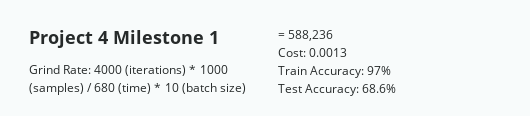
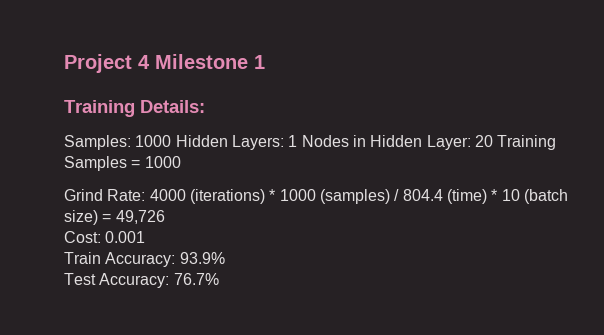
+ Training Details:
+ Samples: 1000 Hidden Layers: 1 Nodes in Hidden Layer: 20 Training Samples = 1000
- Grind Rate: 4000 (iterations) * 1000 (samples) / 680 (time) * 10 (batch size) = 588,236
+ Grind Rate: 4000 (iterations) * 1000 (samples) / 804.4 (time) * 10 (batch size) = 49,726
- Cost: 0.0013
+ Cost: 0.001
- Train Accuracy: 97%
+ Train Accuracy: 93.9%
- Test Accuracy: 68.6%
+ Test Accuracy: 76.7%

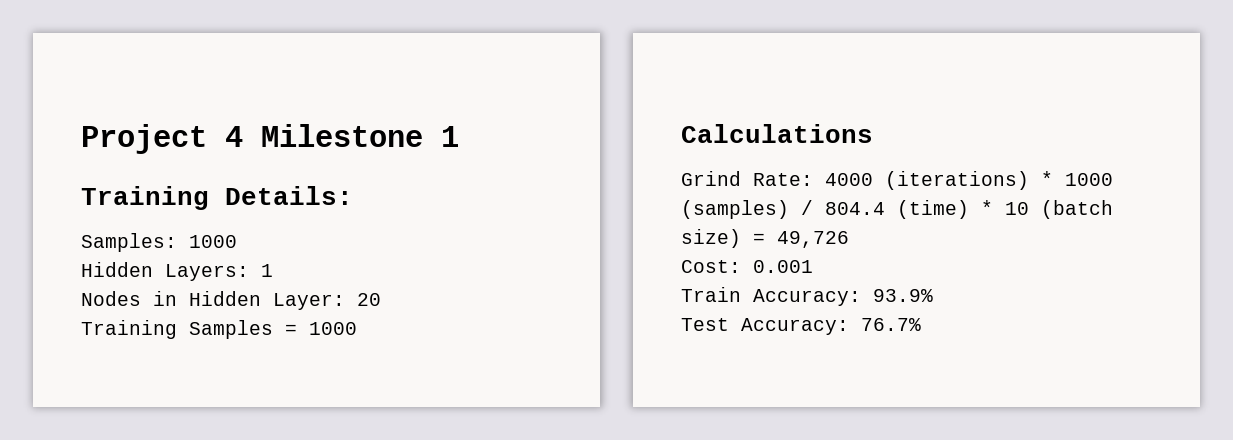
- Samples: 1000 Hidden Layers: 1 Nodes in Hidden Layer: 20 Training Samples = 1000
+ Samples: 1000
+ Hidden Layers: 1
+ Nodes in Hidden Layer: 20
+ Training Samples = 1000
+ Calculations

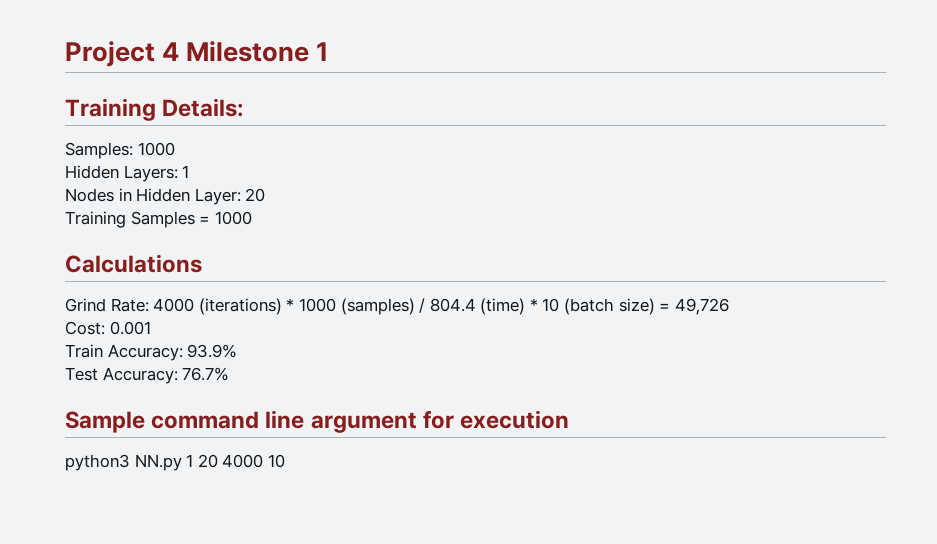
+ Sample command line argument for execution
+ python3 NN.py 1 20 4000 10

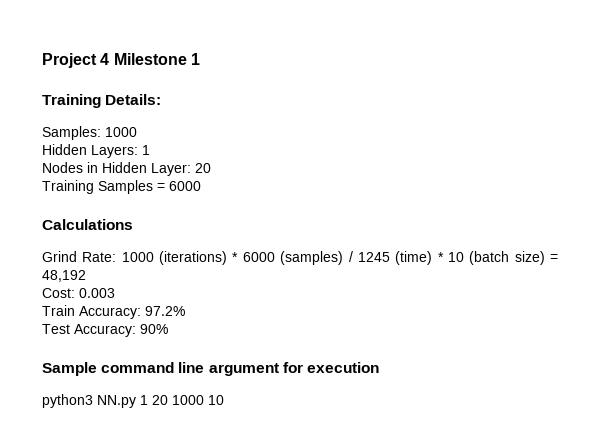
- Training Samples = 1000
+ Training Samples = 6000
- Grind Rate: 4000 (iterations) * 1000 (samples) / 804.4 (time) * 10 (batch size) = 49,726
+ Grind Rate: 1000 (iterations) * 6000 (samples) / 1245 (time) * 10 (batch size) = 48,192
- Cost: 0.001
+ Cost: 0.003
- Train Accuracy: 93.9%
+ Train Accuracy: 97.2%
- Test Accuracy: 76.7%
+ Test Accuracy: 90%
- python3 NN.py 1 20 4000 10
+ python3 NN.py 1 20 1000 10

